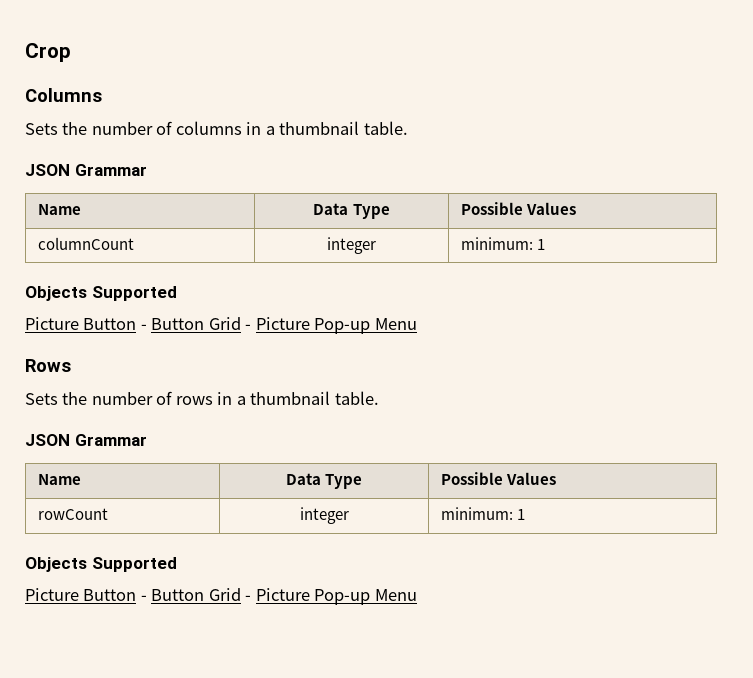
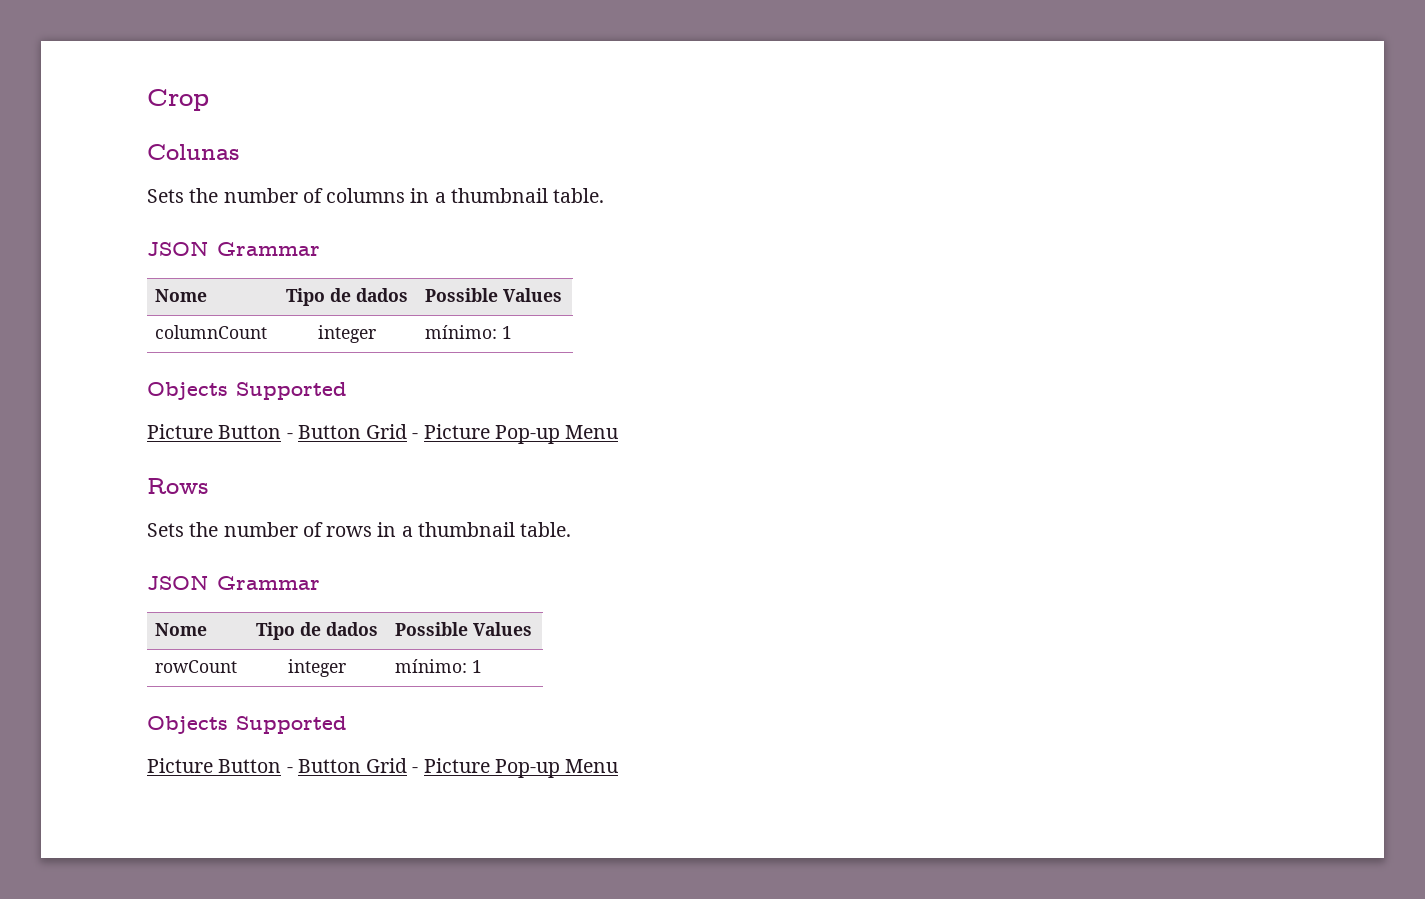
- Columns
+ Colunas
  Sets the number of columns in a thumbnail table.
  JSON Grammar
- Name | Data Type | Possible Values
+ Nome | Tipo de dados | Possible Values
- columnCount | integer | minimum: 1
+ columnCount | integer | mínimo: 1
  Sets the number of rows in a thumbnail table.
  JSON Grammar
- Name | Data Type | Possible Values
+ Nome | Tipo de dados | Possible Values
- rowCount | integer | minimum: 1
+ rowCount | integer | mínimo: 1

